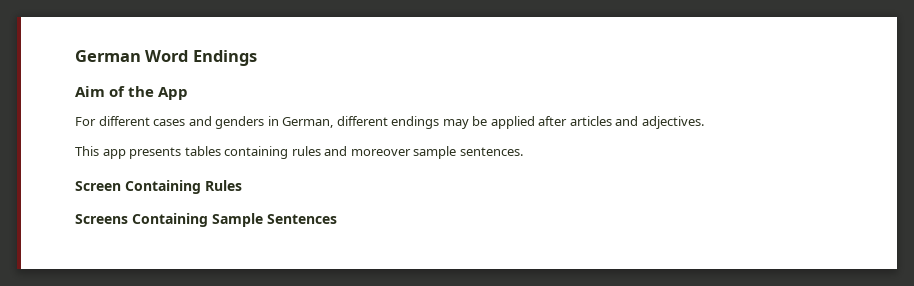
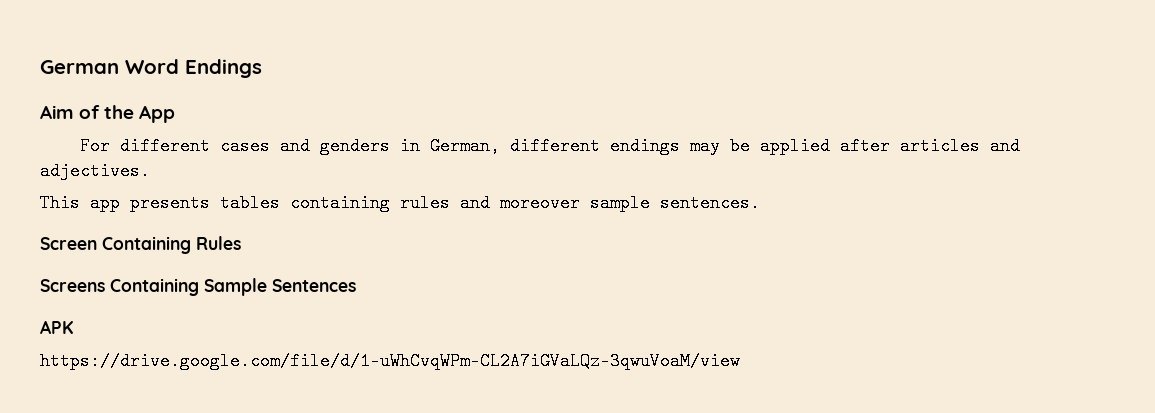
+ APK
+ https://drive.google.com/file/d/1-uWhCvqWPm-CL2A7iGVaLQz-3qwuVoaM/view

